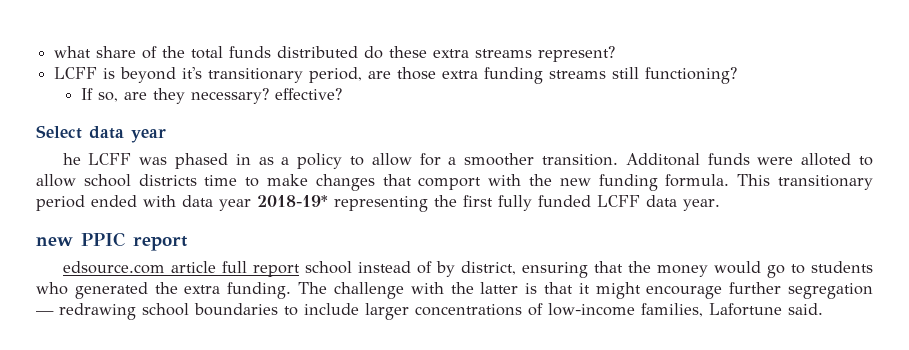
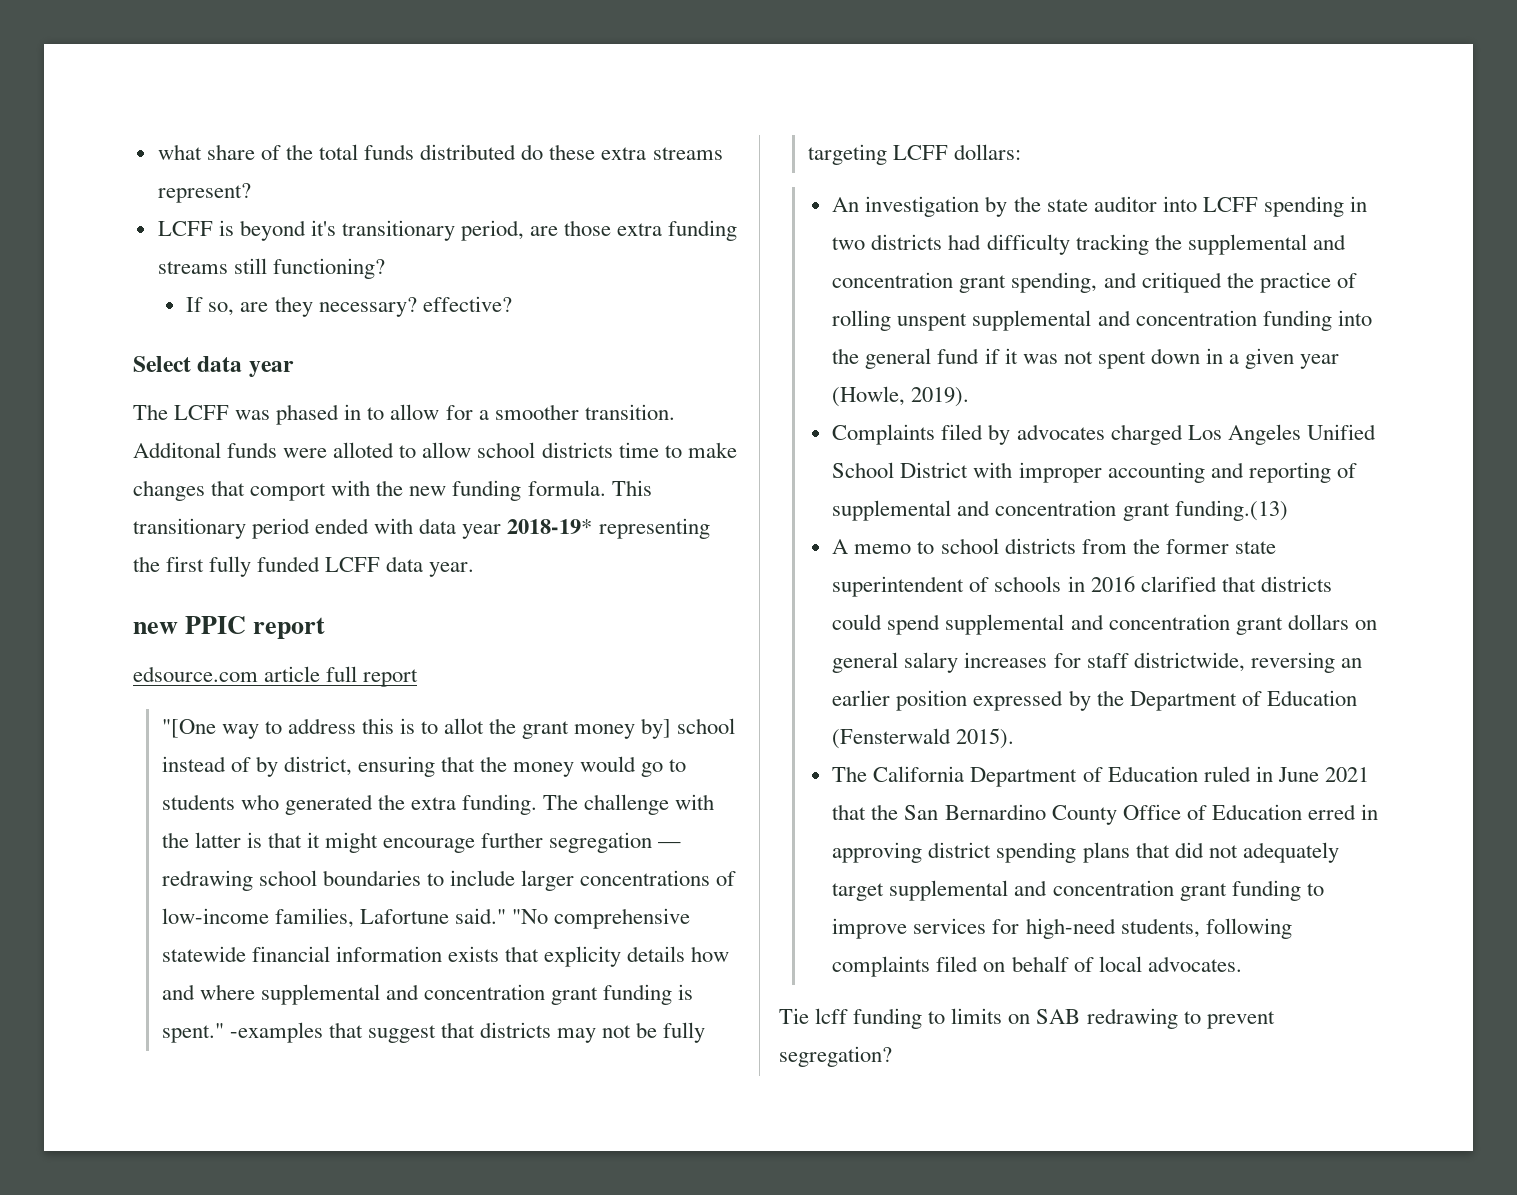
- he LCFF was phased in as a policy to allow for a smoother transition.
+ The LCFF was phased in to allow for a smoother transition.
- edsource.com article full report school instead of by district, ensuring that the money would go to students who generated the extra funding.
+ edsource.com article full report
+ "[One way to address this is to allot the grant money by] school instead of by district, ensuring that the money would go to students who generated the extra funding.
- The challenge with the latter is that it might encourage further segregation — redrawing school boundaries to include larger concentrations of low-income families, Lafortune said.
+ The challenge with the latter is that it might encourage further segregation — redrawing school boundaries to include larger concentrations of low-income families, Lafortune said." "No comprehensive statewide financial information exists that explicity details how and where supplemental and concentration grant funding is spent." -examples that suggest that districts may not be fully targeting LCFF dollars:
+ An investigation by the state auditor into LCFF spending in two districts had difficulty tracking the supplemental and concentration grant spending, and critiqued the practice of rolling unspent supplemental and concentration funding into the general fund if it was not spent down in a given year (Howle, 2019).
+ Complaints filed by advocates charged Los Angeles Unified School District with improper accounting and reporting of supplemental and concentration grant funding.(13)
+ A memo to school districts from the former state superintendent of schools in 2016 clarified that districts could spend supplemental and concentration grant dollars on general salary increases for staff districtwide, reversing an earlier position expressed by the Department of Education (Fensterwald 2015).
+ The California Department of Education ruled in June 2021 that the San Bernardino County Office of Education erred in approving district spending plans that did not adequately target supplemental and concentration grant funding to improve services for high-need students, following complaints filed on behalf of local advocates.
+ Tie lcff funding to limits on SAB redrawing to prevent segregation?

